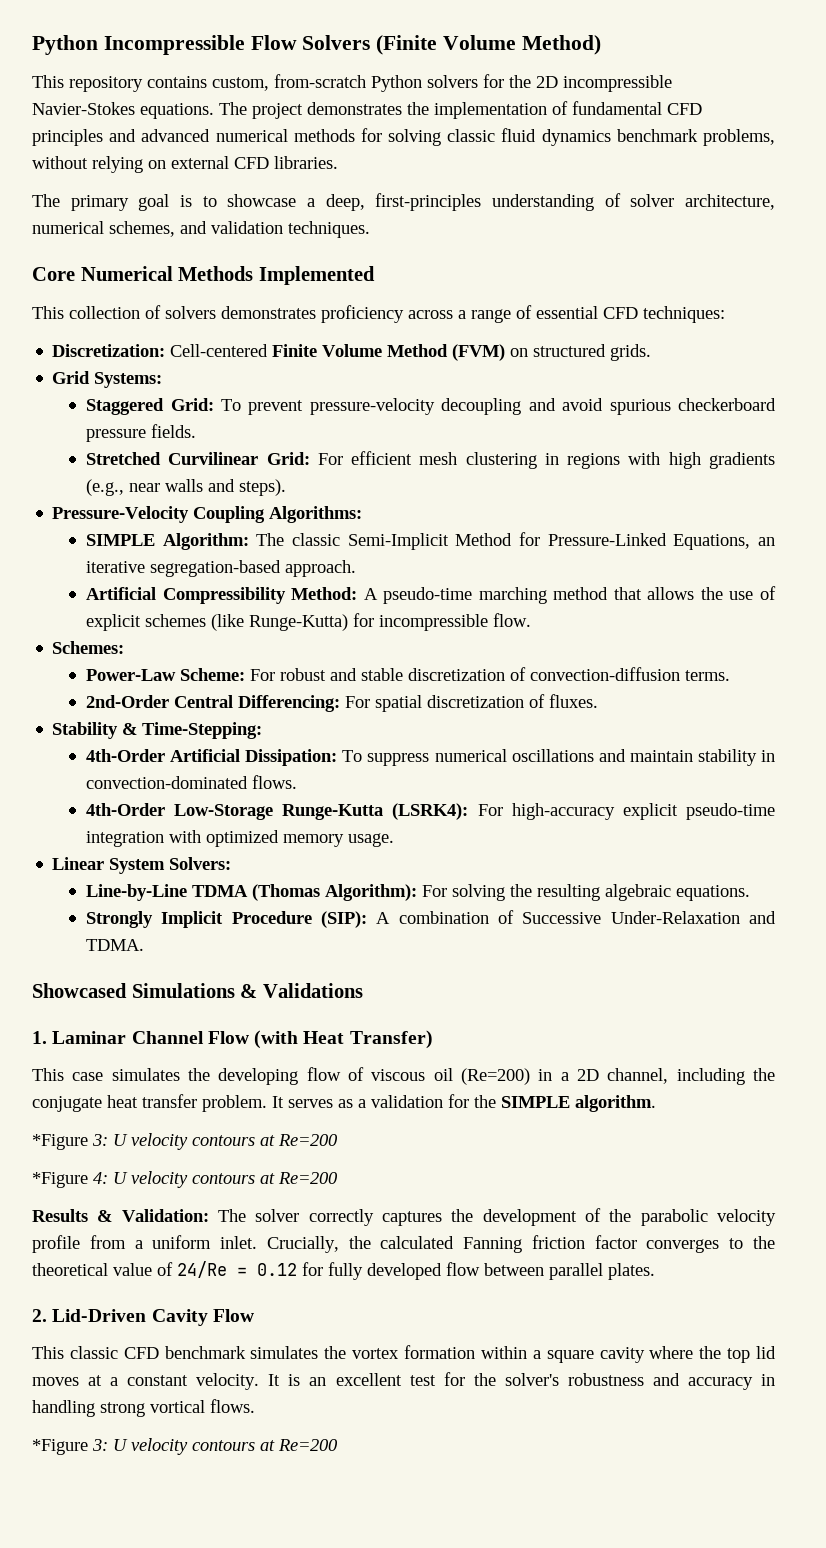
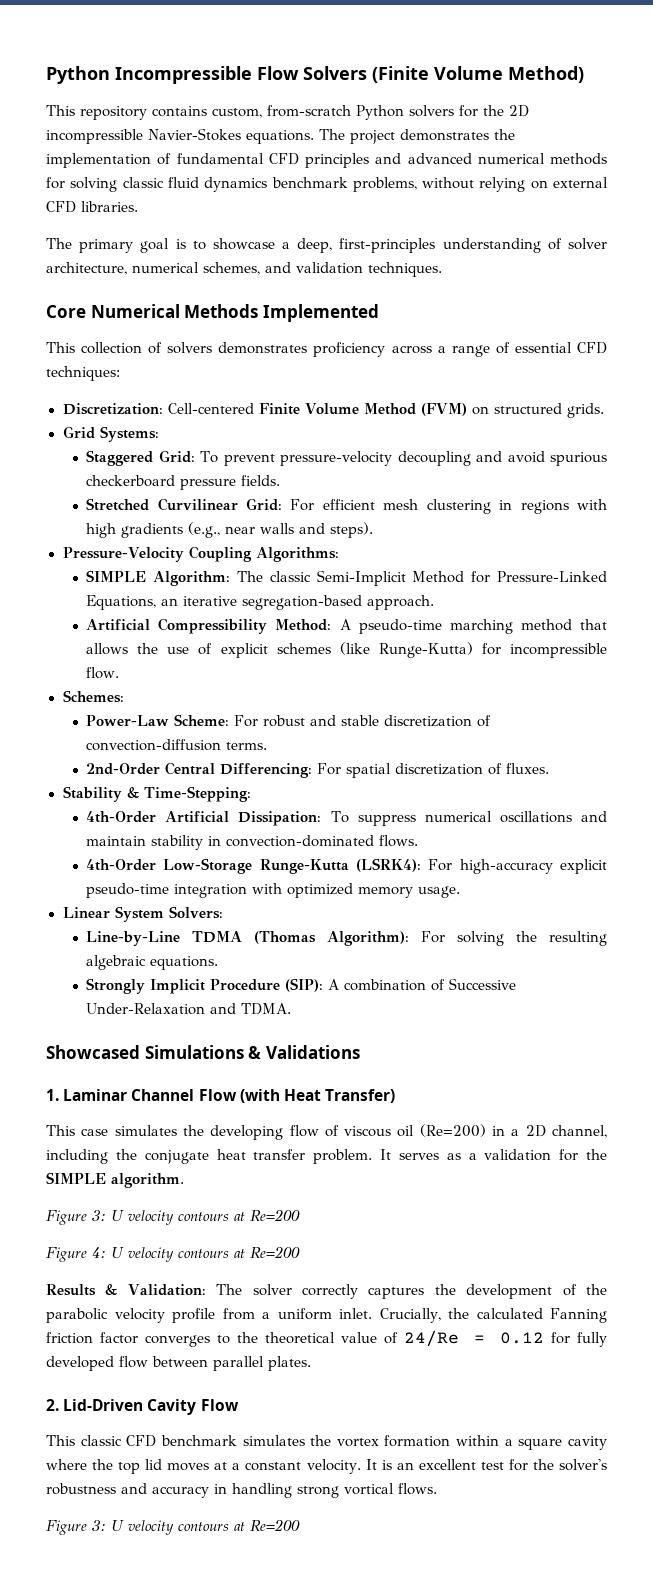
  It serves as a validation for the SIMPLE algorithm.
- *Figure 3: U velocity contours at Re=200
+ Figure 3: U velocity contours at Re=200
- *Figure 4: U velocity contours at Re=200
+ Figure 4: U velocity contours at Re=200
  It is an excellent test for the solver's robustness and accuracy in handling strong vortical flows.
- *Figure 3: U velocity contours at Re=200
+ Figure 3: U velocity contours at Re=200

